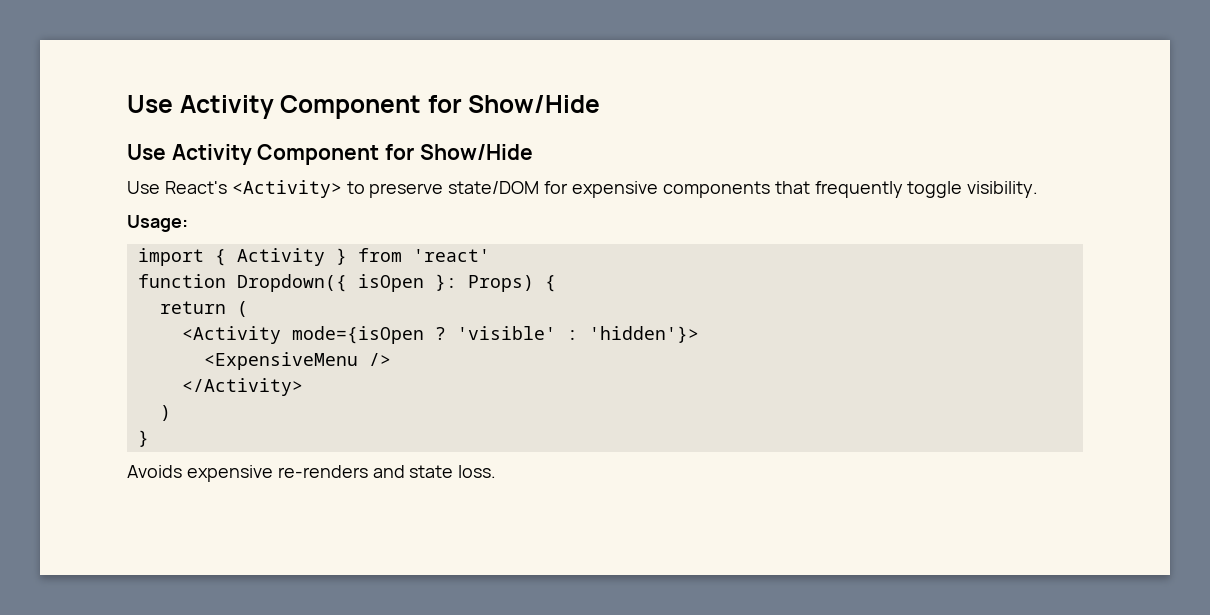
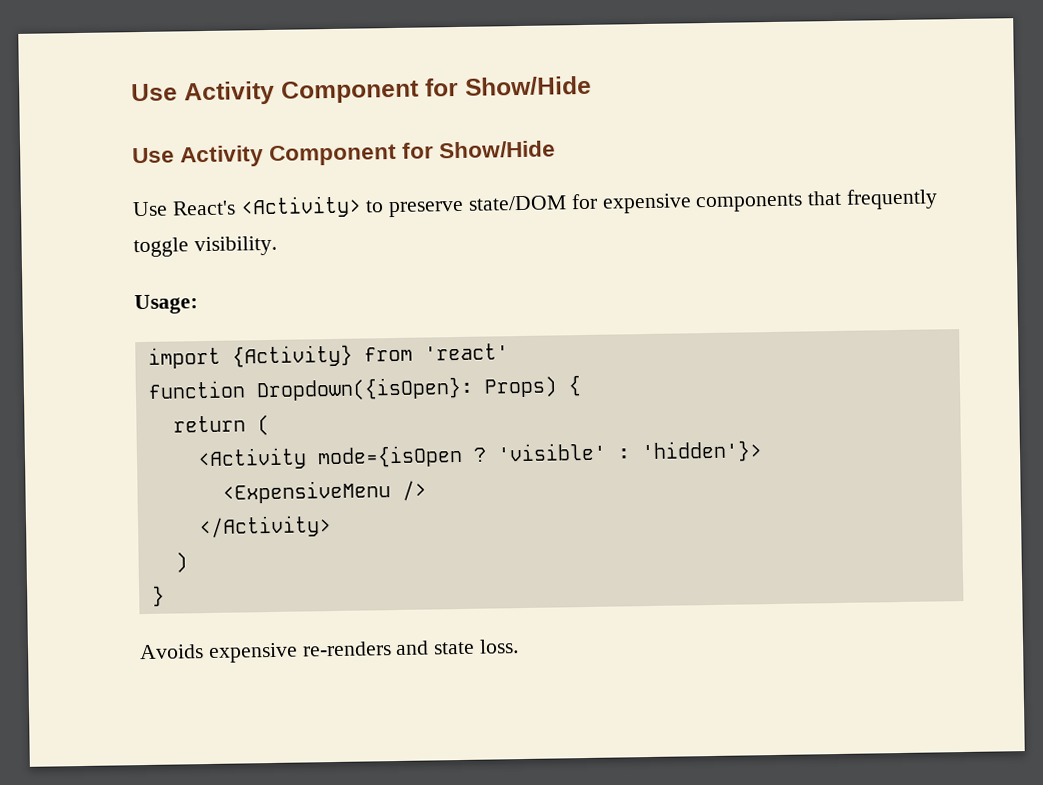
- import { Activity } from 'react'
+ import {Activity} from 'react'
- function Dropdown({ isOpen }: Props) {
+ function Dropdown({isOpen}: Props) {

